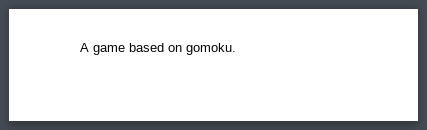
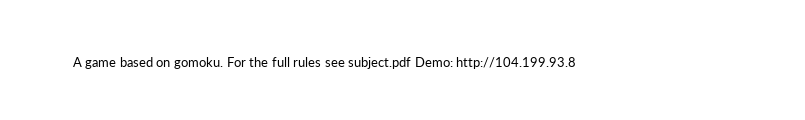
+ For the full rules see subject.pdf Demo: http://104.199.93.8

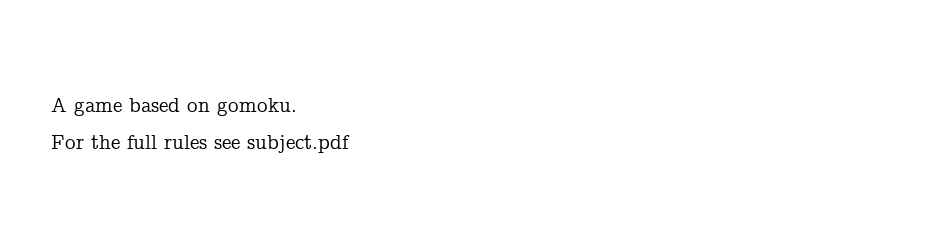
- A game based on gomoku. For the full rules see subject.pdf Demo: http://104.199.93.8
+ A game based on gomoku.
+ For the full rules see subject.pdf

